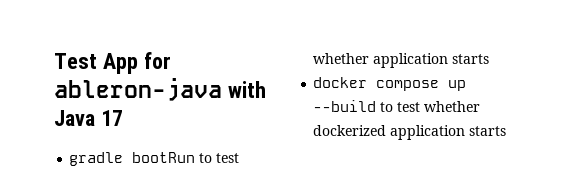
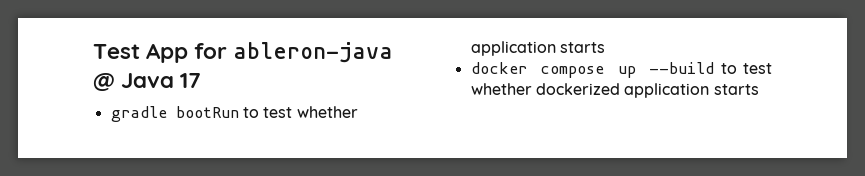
- Test App for ableron-java with Java 17
+ Test App for ableron-java @ Java 17

